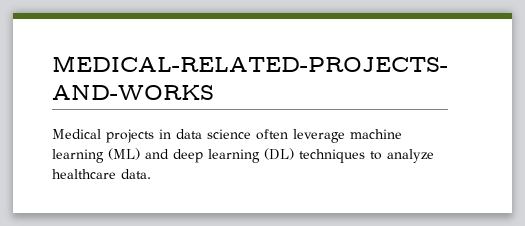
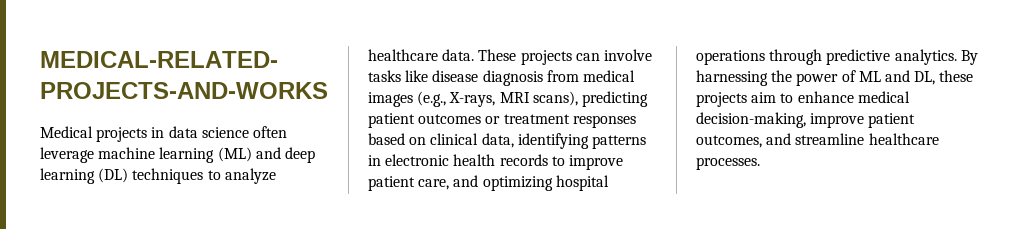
+ These projects can involve tasks like disease diagnosis from medical images (e.g., X-rays, MRI scans), predicting patient outcomes or treatment responses based on clinical data, identifying patterns in electronic health records to improve patient care, and optimizing hospital operations through predictive analytics. By harnessing the power of ML and DL, these projects aim to enhance medical decision-making, improve patient outcomes, and streamline healthcare processes.

